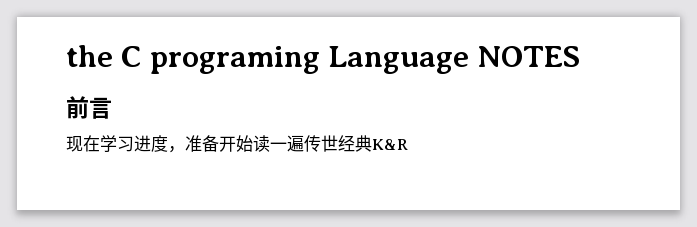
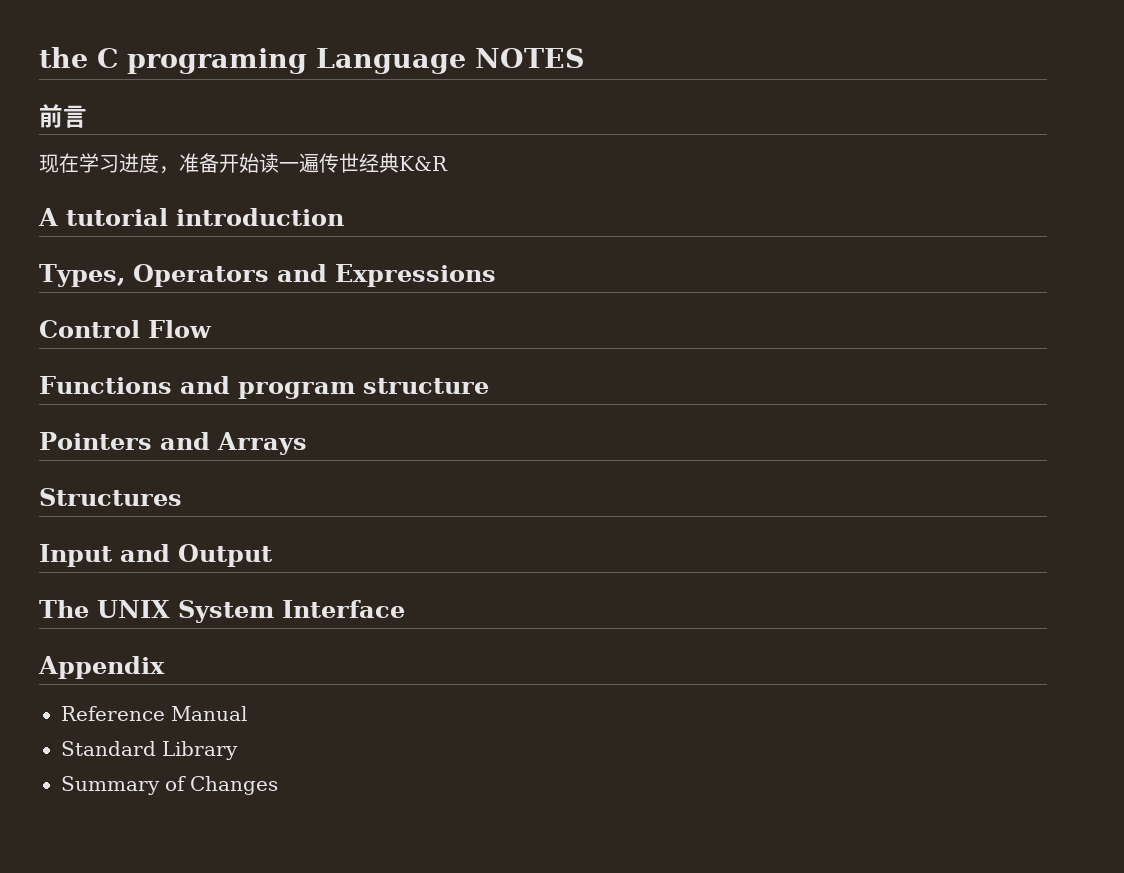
+ A tutorial introduction
+ Types, Operators and Expressions
+ Control Flow
+ Functions and program structure
+ Pointers and Arrays
+ Structures
+ Input and Output
+ The UNIX System Interface
+ Appendix
+ Reference Manual
+ Standard Library
+ Summary of Changes

